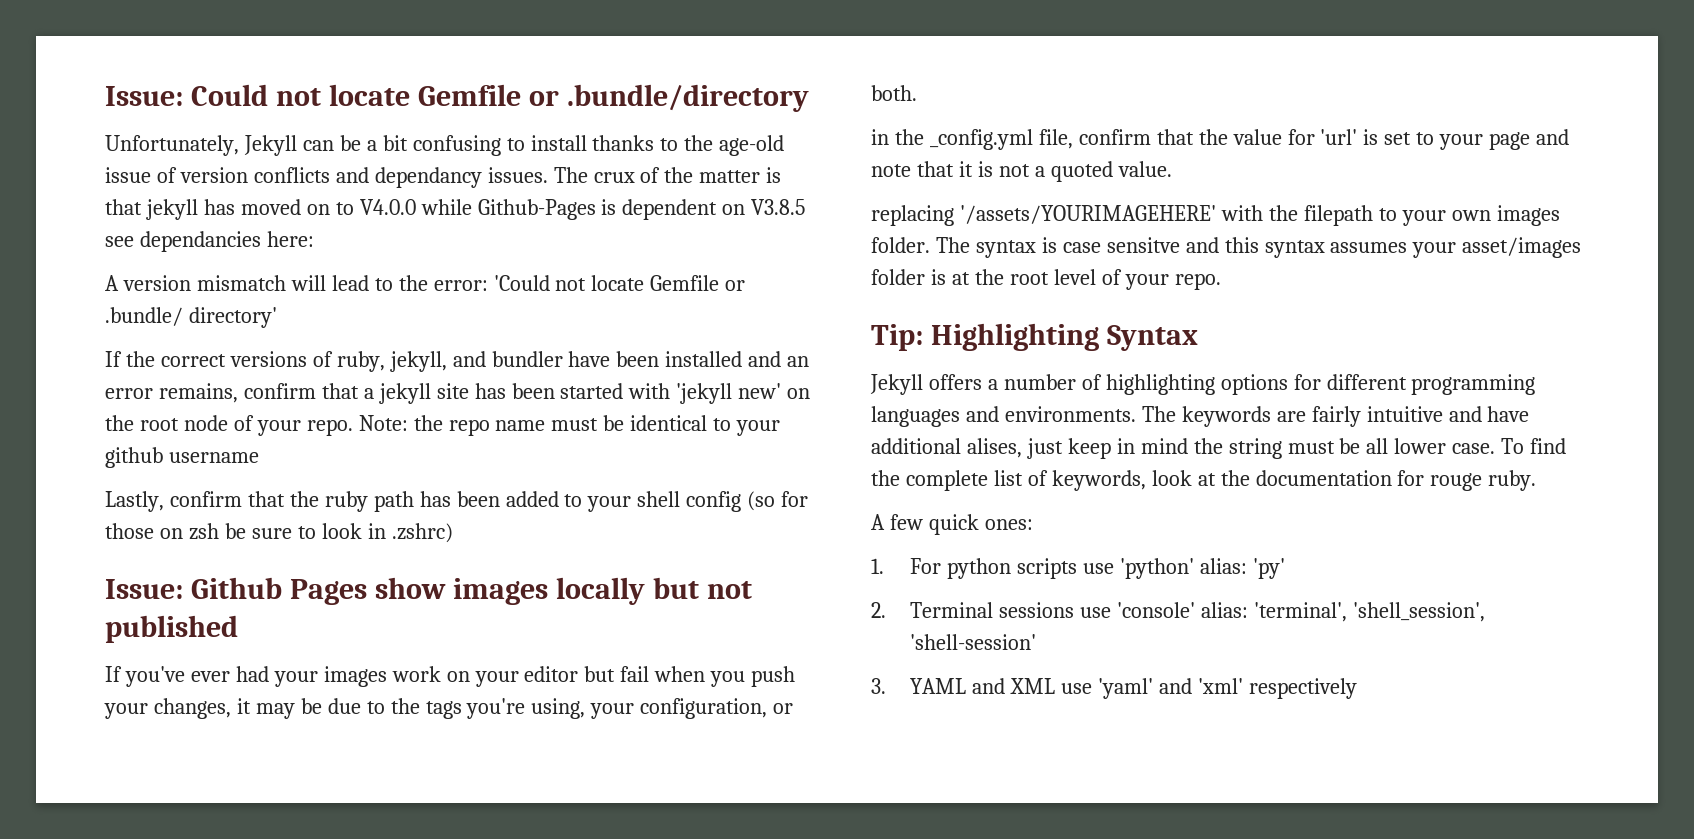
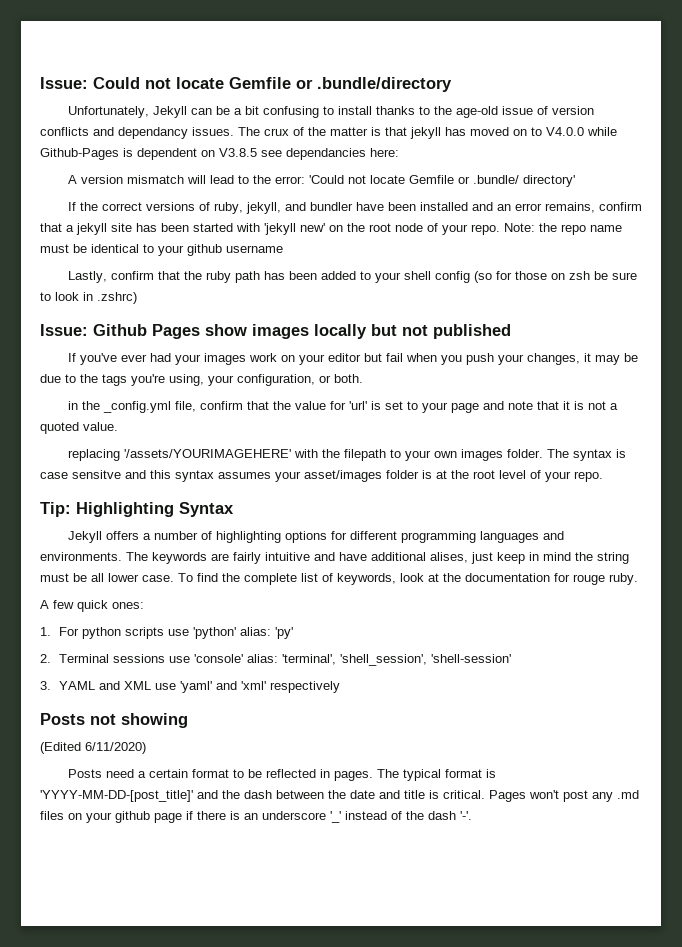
+ Posts not showing
+ (Edited 6/11/2020)
+ Posts need a certain format to be reflected in pages. The typical format is 'YYYY-MM-DD-[post_title]' and the dash between the date and title is critical. Pages won't post any .md files on your github page if there is an underscore '_' instead of the dash '-'.

